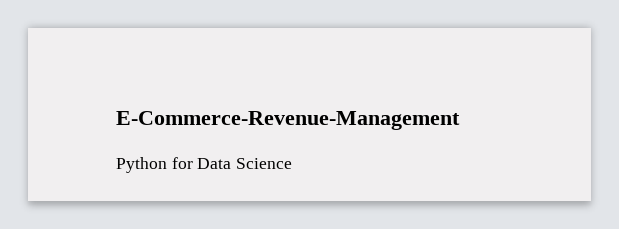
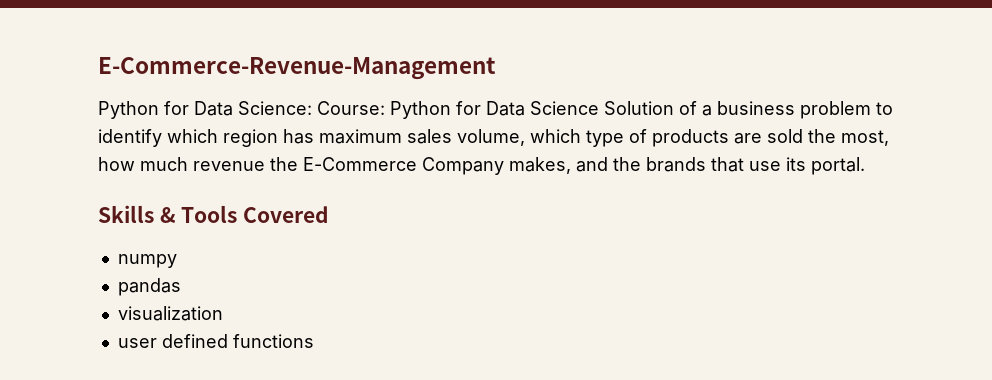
- Python for Data Science
+ Python for Data Science: Course: Python for Data Science Solution of a business problem to identify which region has maximum sales volume, which type of products are sold the most, how much revenue the E-Commerce Company makes, and the brands that use its portal.
+ Skills & Tools Covered
+ numpy
+ pandas
+ visualization
+ user defined functions

